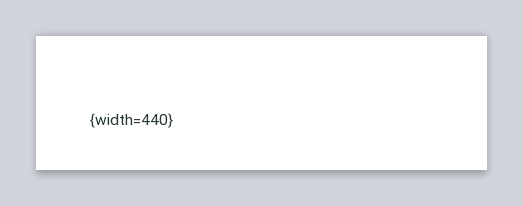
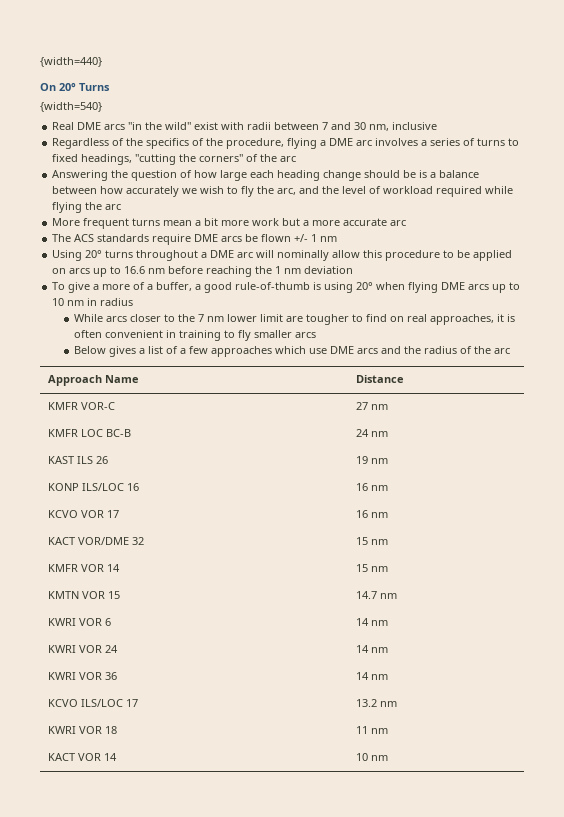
+ On 20° Turns
+ {width=540}
+ Real DME arcs "in the wild" exist with radii between 7 and 30 nm, inclusive
+ Regardless of the specifics of the procedure, flying a DME arc involves a series of turns to fixed headings, "cutting the corners" of the arc
+ Answering the question of how large each heading change should be is a balance between how accurately we wish to fly the arc, and the level of workload required while flying the arc
+ More frequent turns mean a bit more work but a more accurate arc
+ The ACS standards require DME arcs be flown +/- 1 nm
+ Using 20° turns throughout a DME arc will nominally allow this procedure to be applied on arcs up to 16.6 nm before reaching the 1 nm deviation
+ To give a more of a buffer, a good rule-of-thumb is using 20° when flying DME arcs up to 10 nm in radius
+ While arcs closer to the 7 nm lower limit are tougher to find on real approaches, it is often convenient in training to fly smaller arcs
+ Below gives a list of a few approaches which use DME arcs and the radius of the arc
+ Approach Name | Distance
+ KMFR VOR-C | 27 nm
+ KMFR LOC BC-B | 24 nm
+ KAST ILS 26 | 19 nm
+ KONP ILS/LOC 16 | 16 nm
+ KCVO VOR 17 | 16 nm
+ KACT VOR/DME 32 | 15 nm
+ KMFR VOR 14 | 15 nm
+ KMTN VOR 15 | 14.7 nm
+ KWRI VOR 6 | 14 nm
+ KWRI VOR 24 | 14 nm
+ KWRI VOR 36 | 14 nm
+ KCVO ILS/LOC 17 | 13.2 nm
+ KWRI VOR 18 | 11 nm
+ KACT VOR 14 | 10 nm

